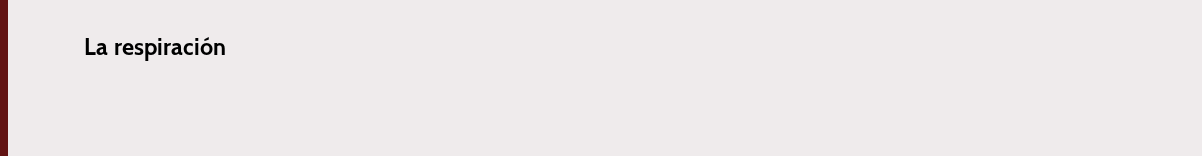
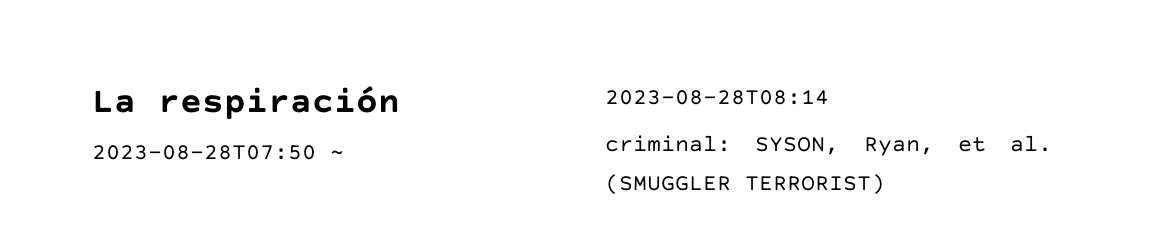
+ 2023-08-28T07:50 ~ 2023-08-28T08:14
+ criminal: SYSON, Ryan, et al. (SMUGGLER TERRORIST)

